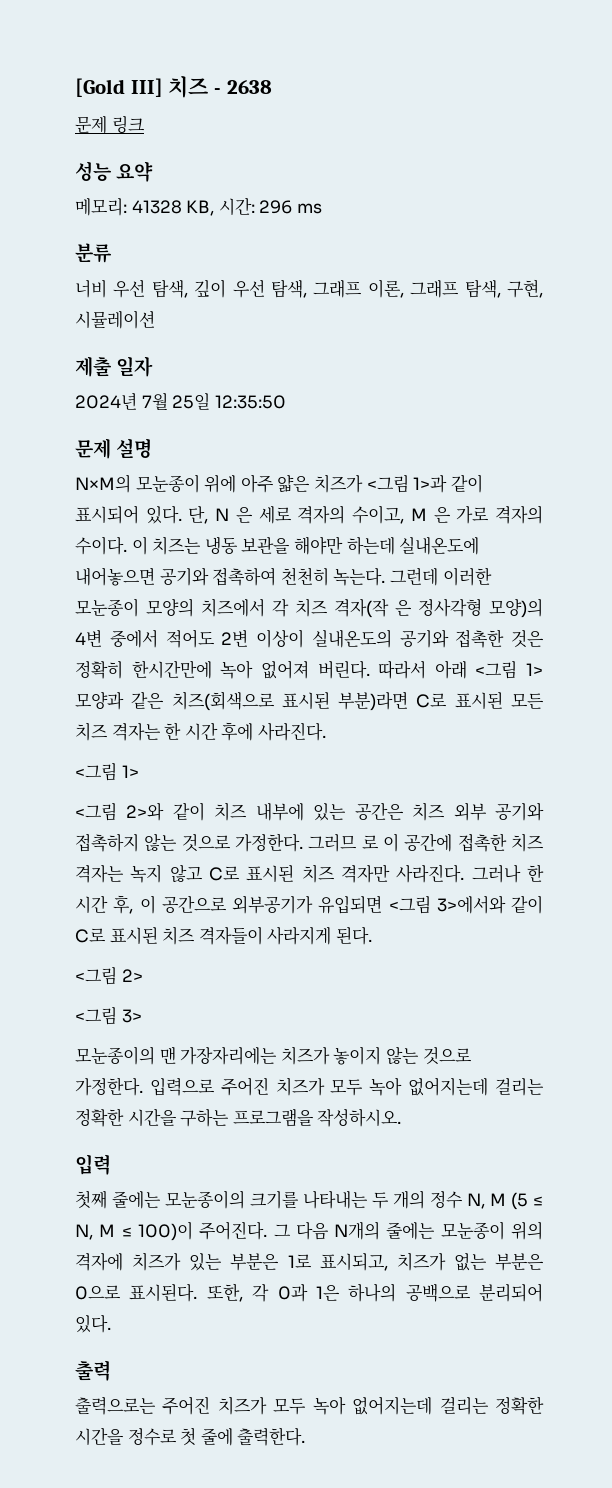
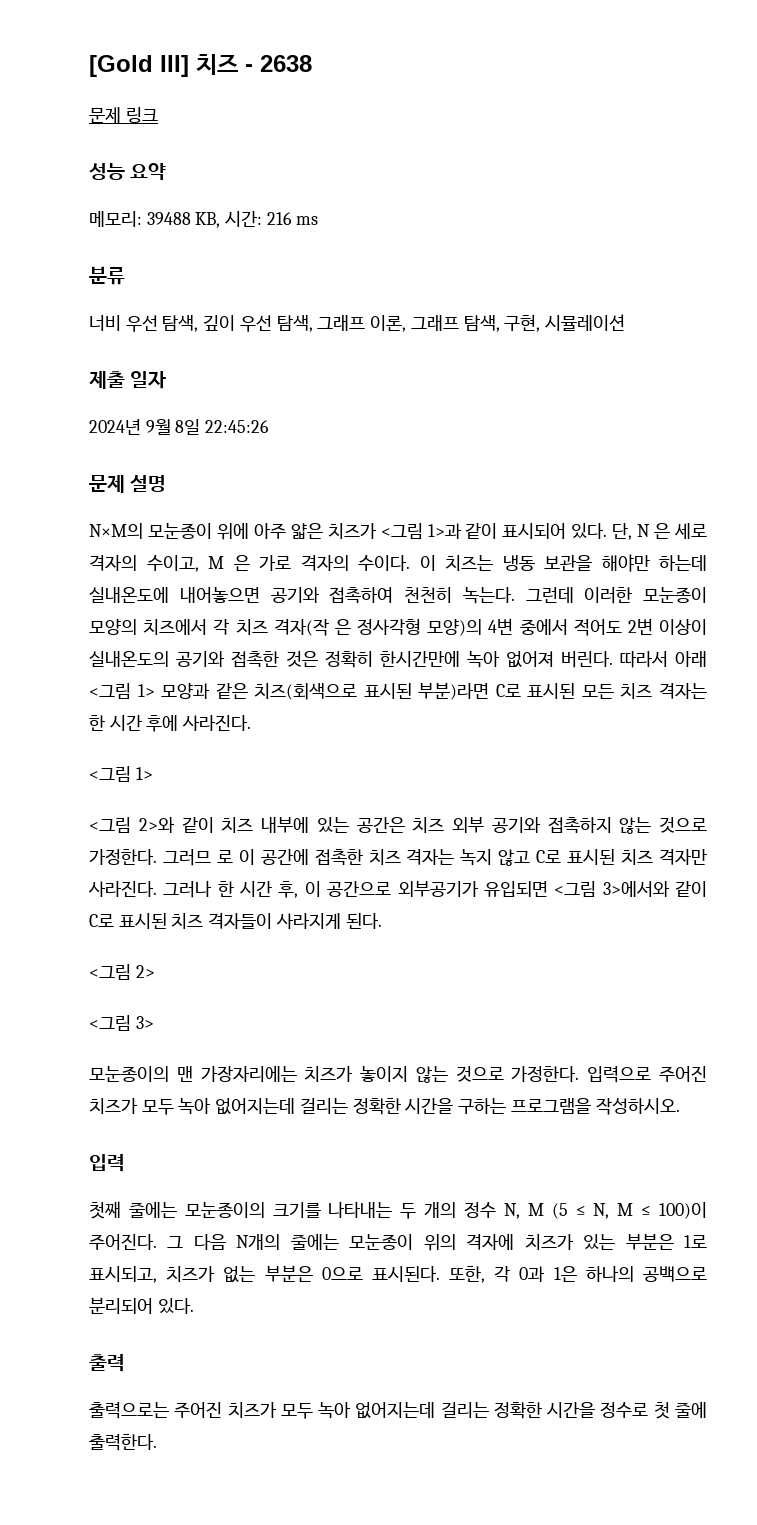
- 메모리: 41328 KB, 시간: 296 ms
+ 메모리: 39488 KB, 시간: 216 ms
- 2024년 7월 25일 12:35:50
+ 2024년 9월 8일 22:45:26

